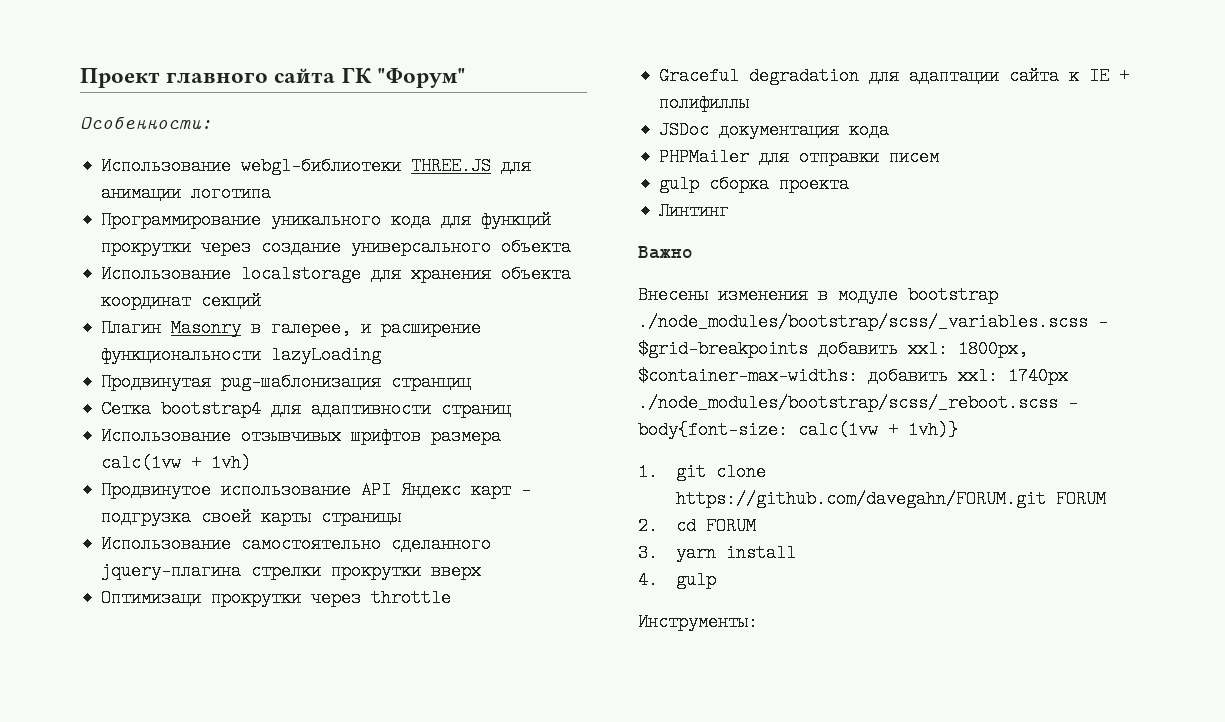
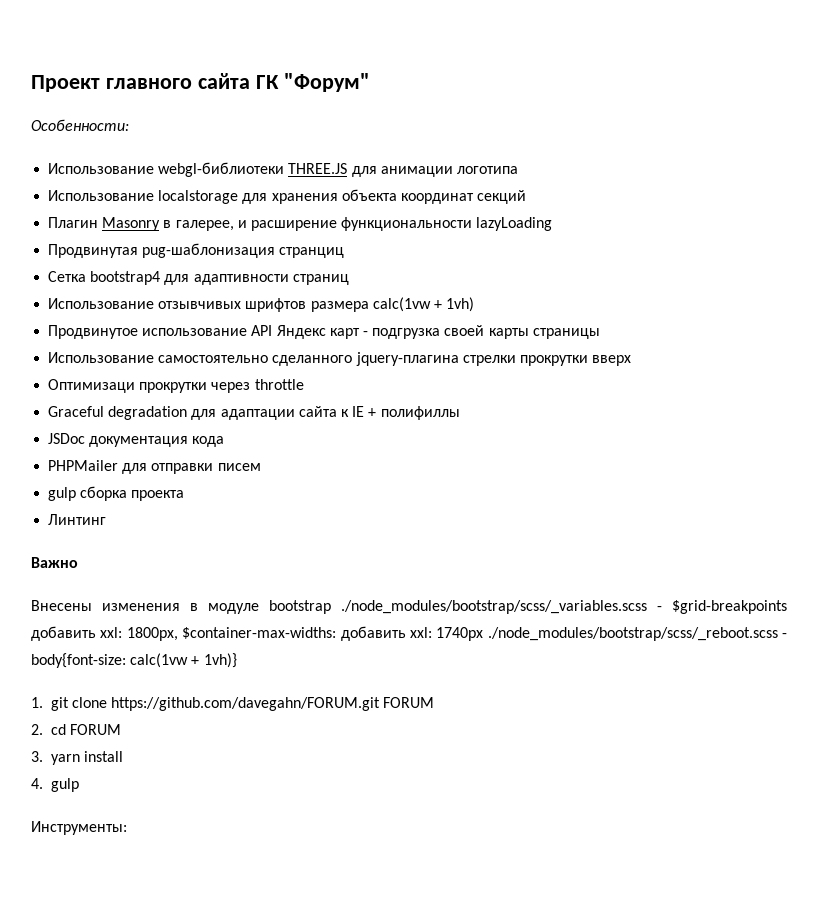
- Программирование уникального кода для функций прокрутки через создание универсального объекта

